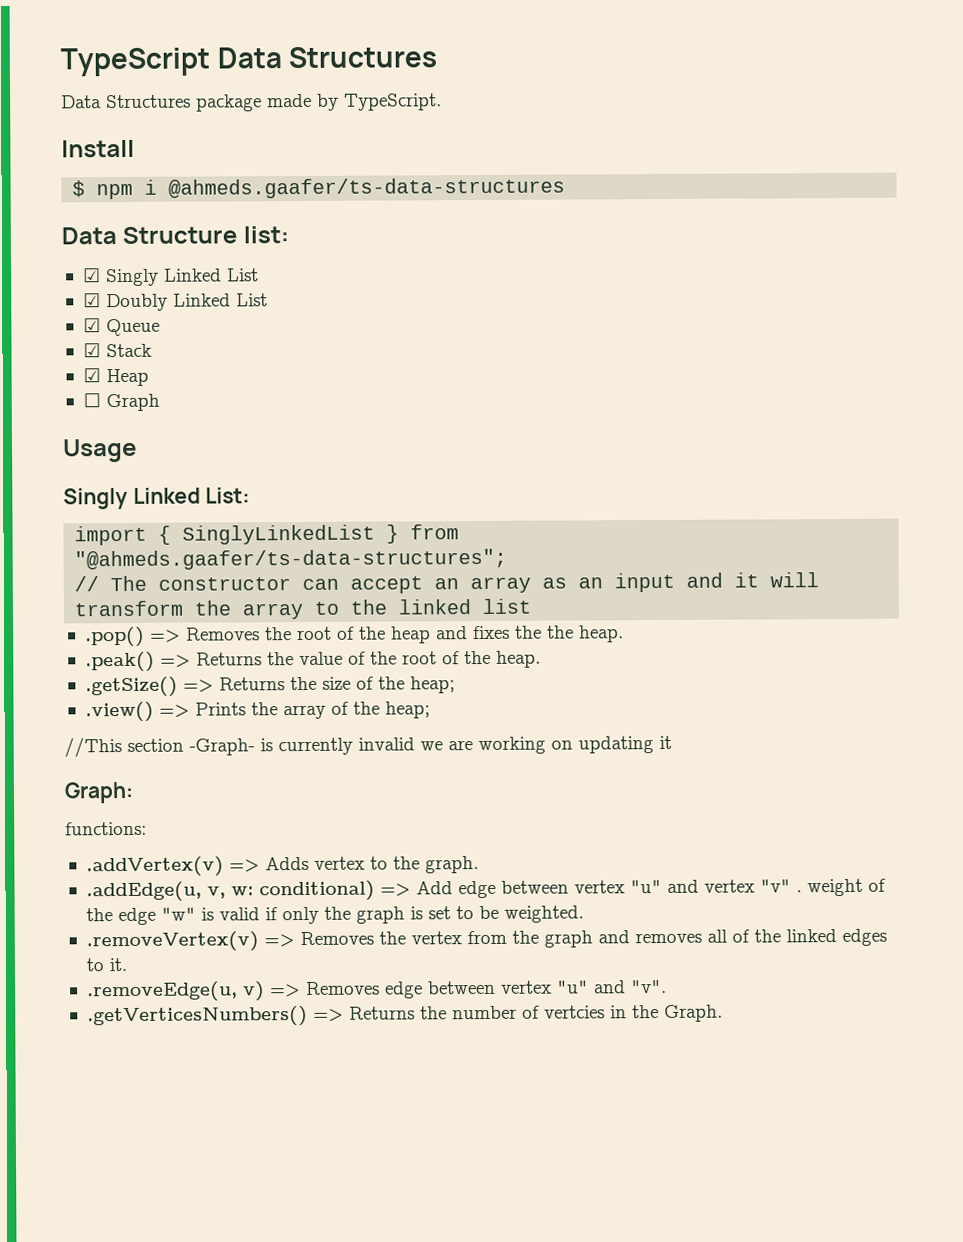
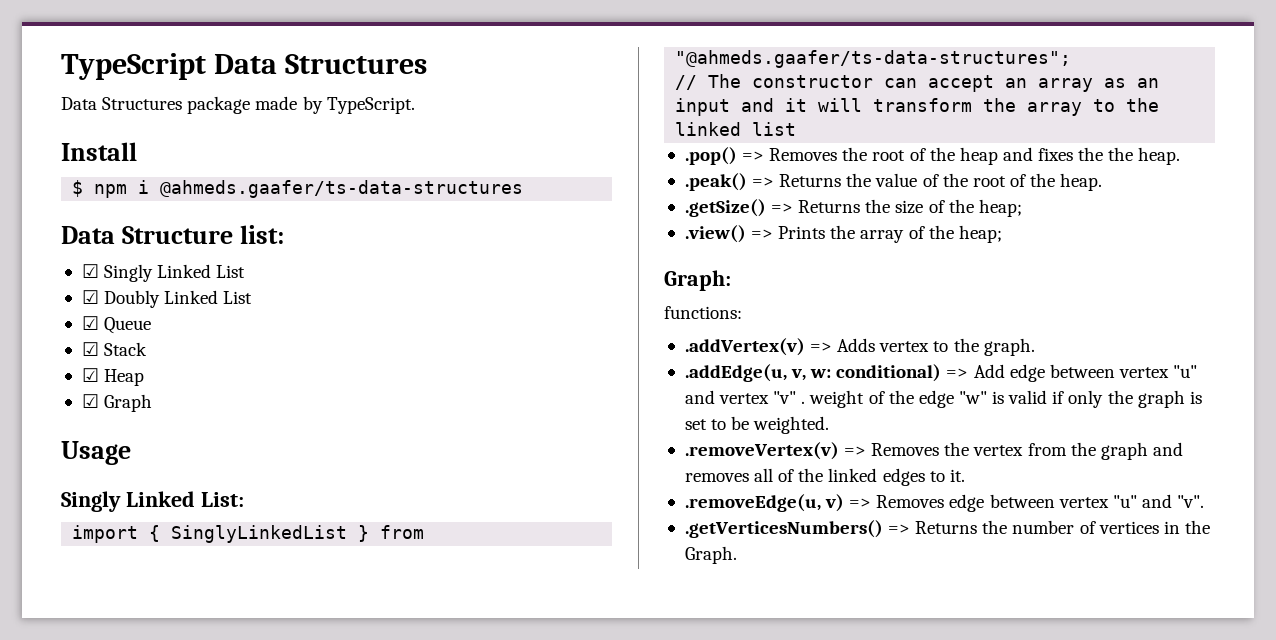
- ☐ Graph
+ ☑ Graph
- //This section -Graph- is currently invalid we are working on updating it
- .getVerticesNumbers() => Returns the number of vertcies in the Graph.
+ .getVerticesNumbers() => Returns the number of vertices in the Graph.

